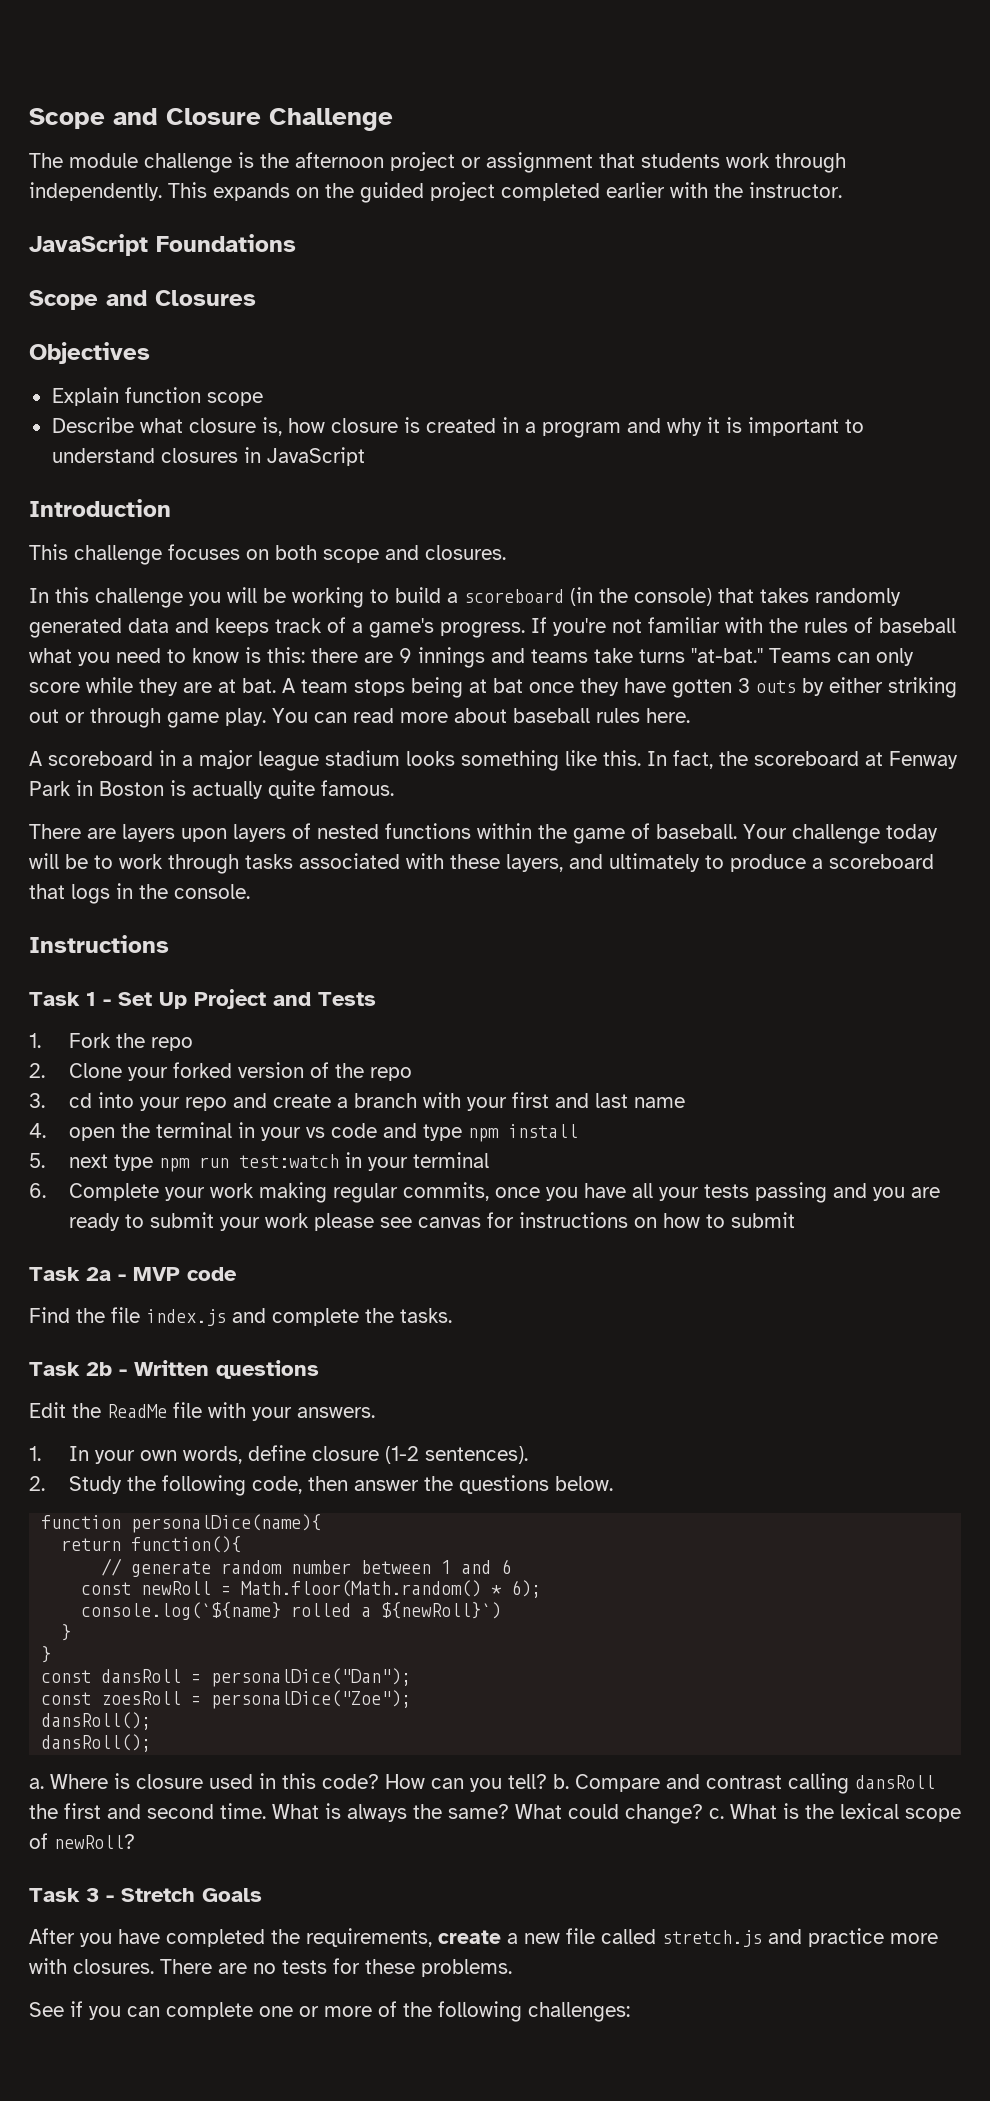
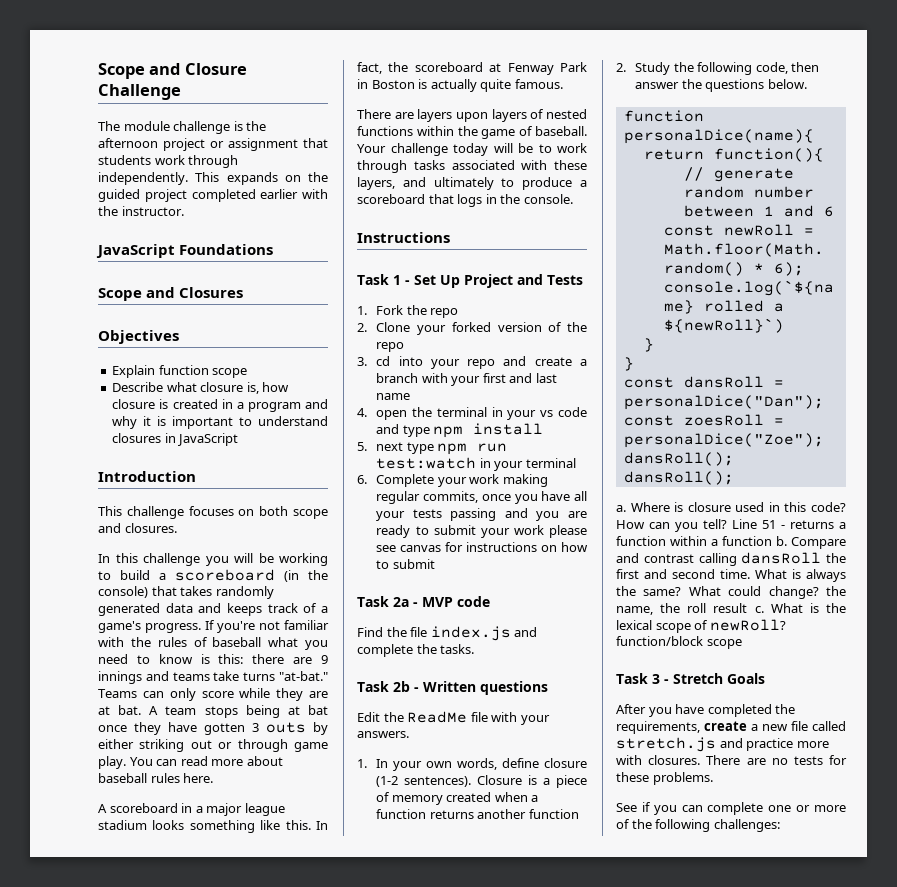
+ Closure is a piece of memory created when a function returns another function
- How can you tell? b.
+ How can you tell? Line 51 - returns a function within a function b.
- What could change? c.
+ What could change? the name, the roll result c.
- What is the lexical scope of newRoll?
+ What is the lexical scope of newRoll? function/block scope

